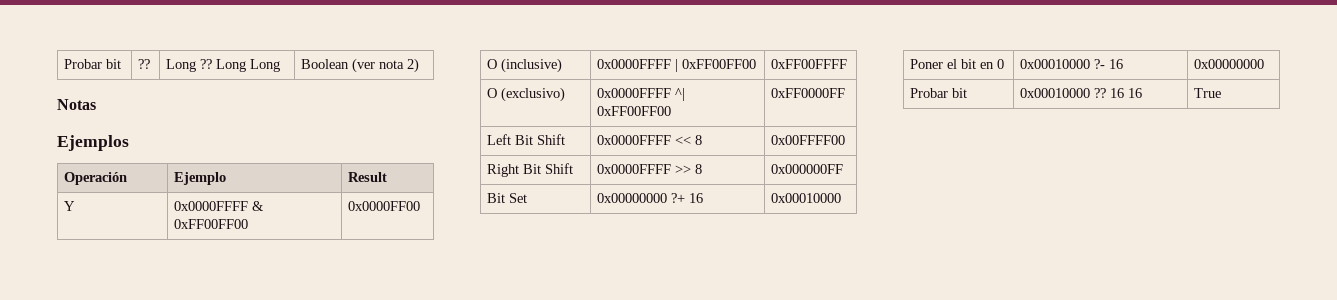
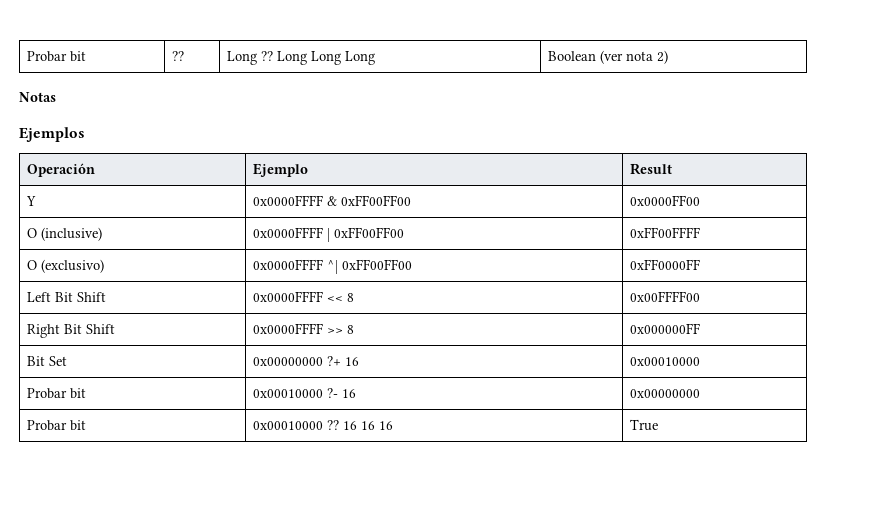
- Probar bit | ?? | Long ?? Long Long | Boolean (ver nota 2)
+ Probar bit | ?? | Long ?? Long Long Long | Boolean (ver nota 2)
- Poner el bit en 0 | 0x00010000 ?- 16 | 0x00000000
+ Probar bit | 0x00010000 ?- 16 | 0x00000000
- Probar bit | 0x00010000 ?? 16 16 | True
+ Probar bit | 0x00010000 ?? 16 16 16 | True

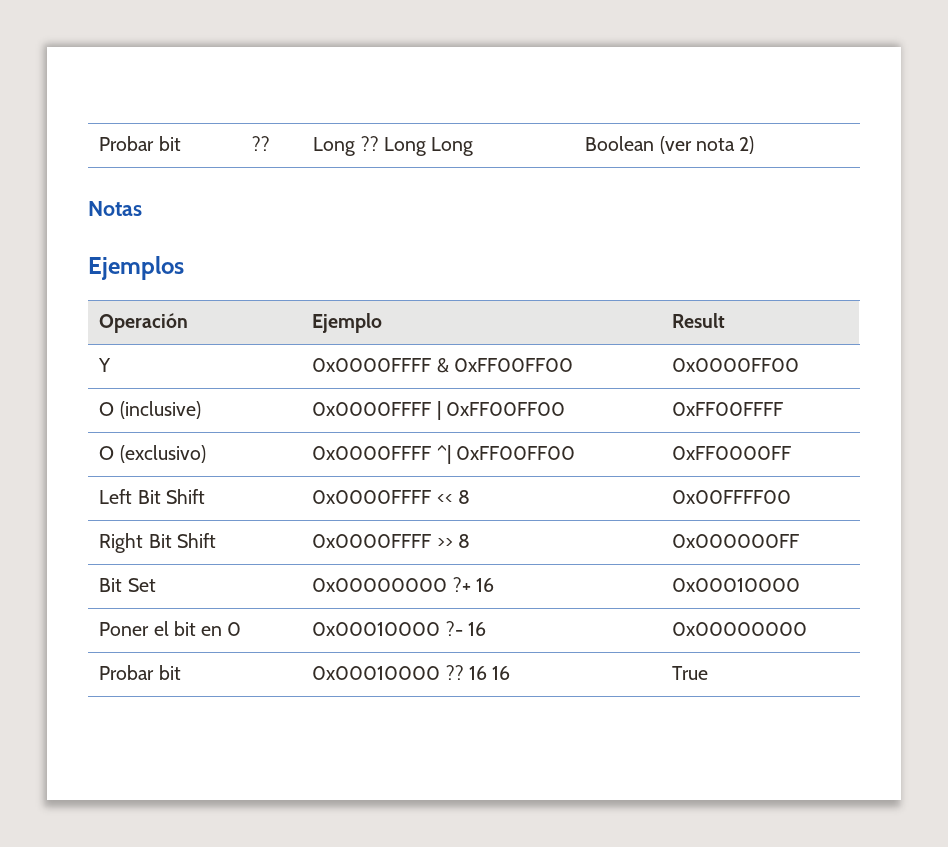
- Probar bit | ?? | Long ?? Long Long Long | Boolean (ver nota 2)
+ Probar bit | ?? | Long ?? Long Long | Boolean (ver nota 2)
- Probar bit | 0x00010000 ?- 16 | 0x00000000
+ Poner el bit en 0 | 0x00010000 ?- 16 | 0x00000000
- Probar bit | 0x00010000 ?? 16 16 16 | True
+ Probar bit | 0x00010000 ?? 16 16 | True

